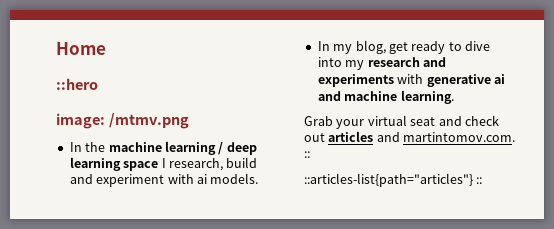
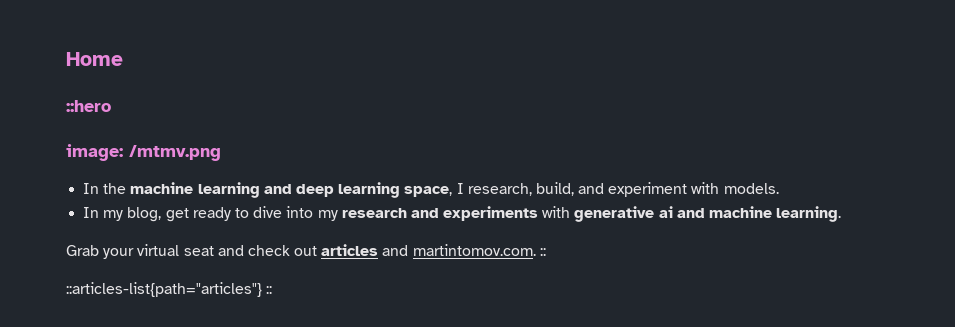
- In the machine learning / deep learning space I research, build and experiment with ai models.
+ In the machine learning and deep learning space, I research, build, and experiment with models.

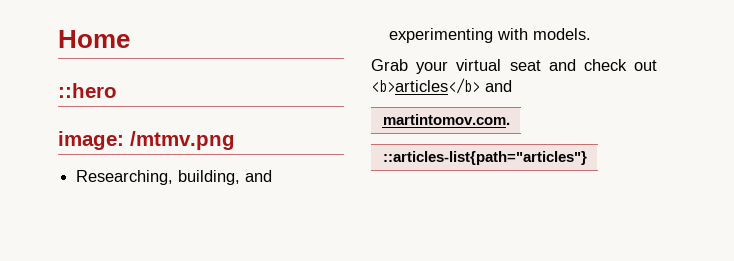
- In the machine learning and deep learning space, I research, build, and experiment with models.
- In my blog, get ready to dive into my research and experiments with generative ai and machine learning.
+ Researching, building, and experimenting with models.
- Grab your virtual seat and check out articles and martintomov.com. ::
- ::articles-list{path="articles"} ::
+ Grab your virtual seat and check out <b>articles</b> and
+ martintomov.com.
+ ::articles-list{path="articles"}

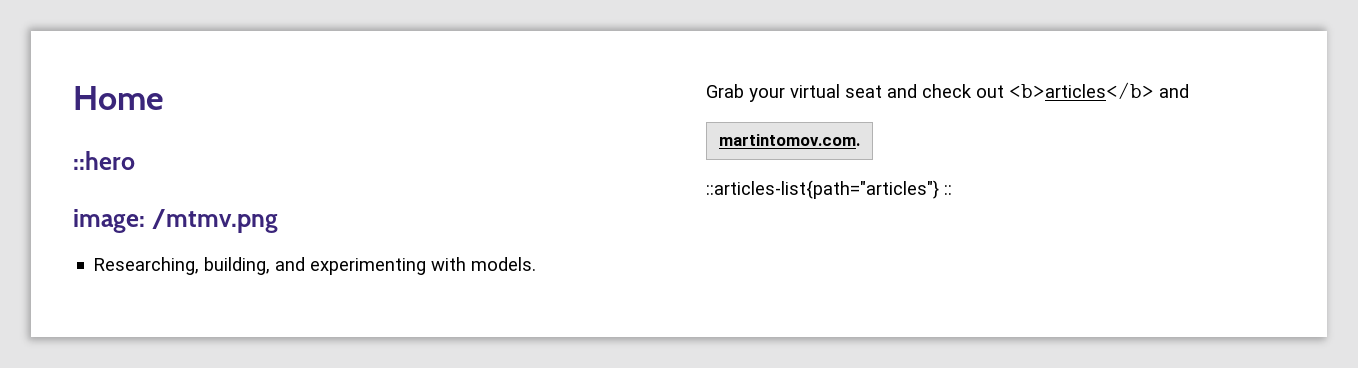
- ::articles-list{path="articles"}
+ ::articles-list{path="articles"} ::

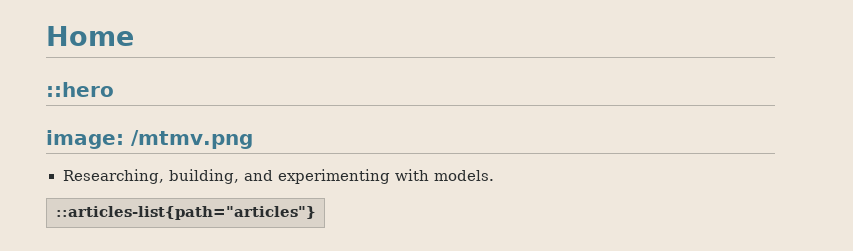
- Grab your virtual seat and check out <b>articles</b> and
- martintomov.com.
- ::articles-list{path="articles"} ::
+ ::articles-list{path="articles"}

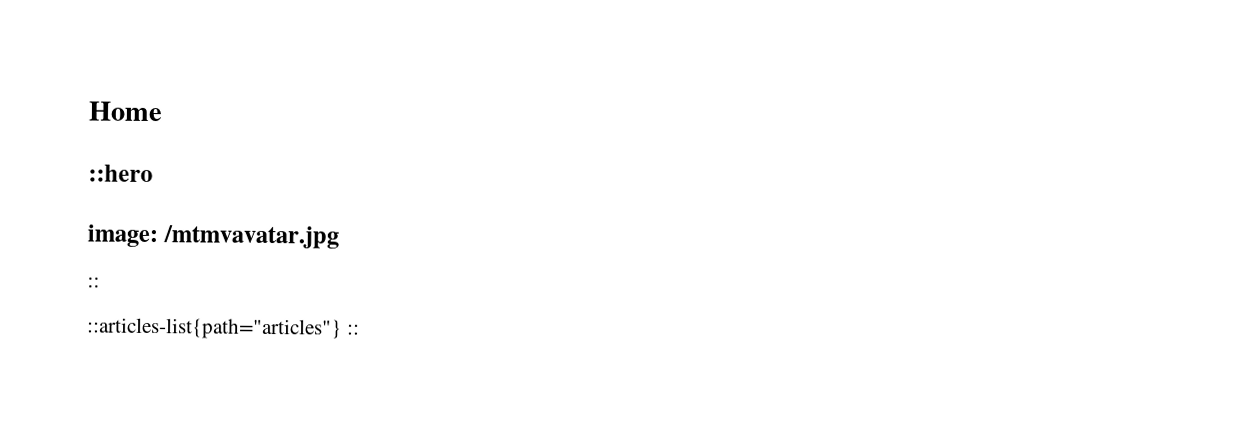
- image: /mtmv.png
- Researching, building, and experimenting with models.
- ::articles-list{path="articles"}
+ image: /mtmvavatar.jpg
+ ::
+ ::articles-list{path="articles"} ::

